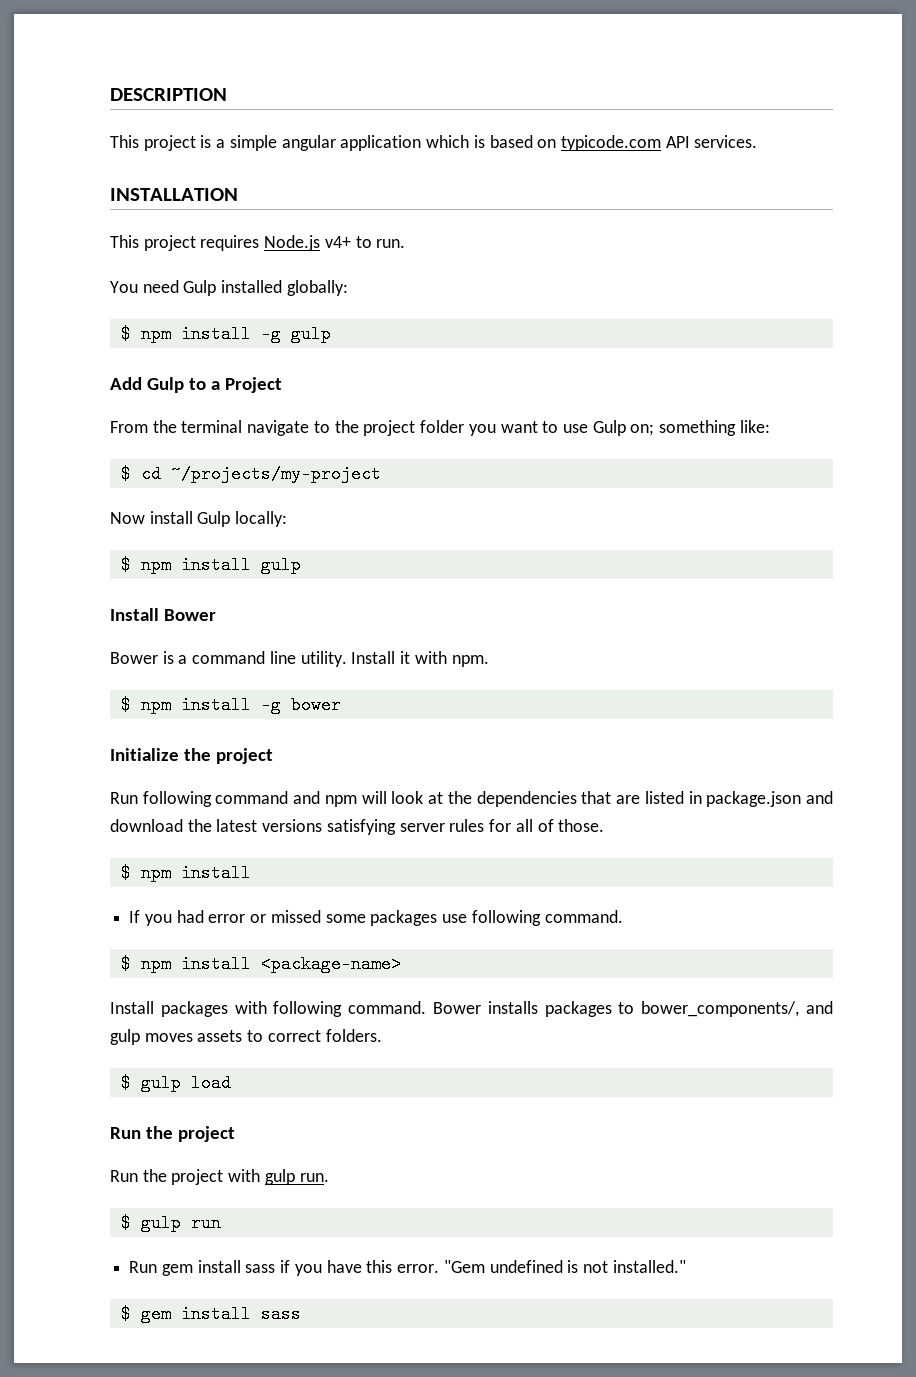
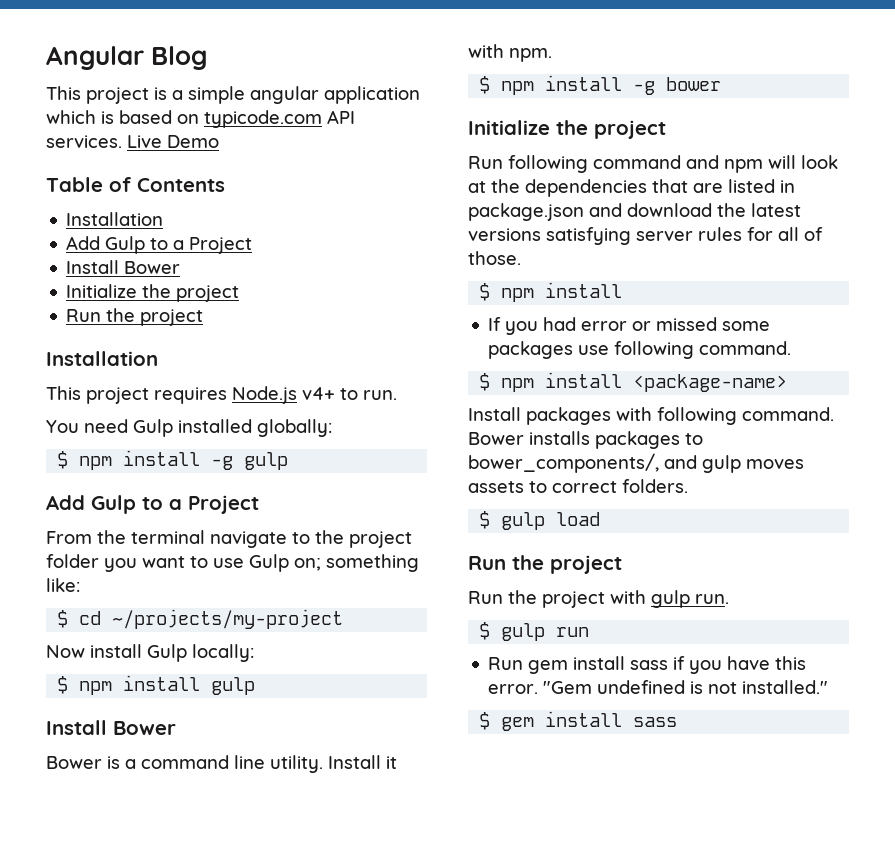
- DESCRIPTION
+ Angular Blog
- This project is a simple angular application which is based on typicode.com API services.
- INSTALLATION
+ This project is a simple angular application which is based on typicode.com API services. Live Demo
+ Table of Contents
+ Installation
+ Add Gulp to a Project
+ Install Bower
+ Initialize the project
+ Run the project
+ Installation

